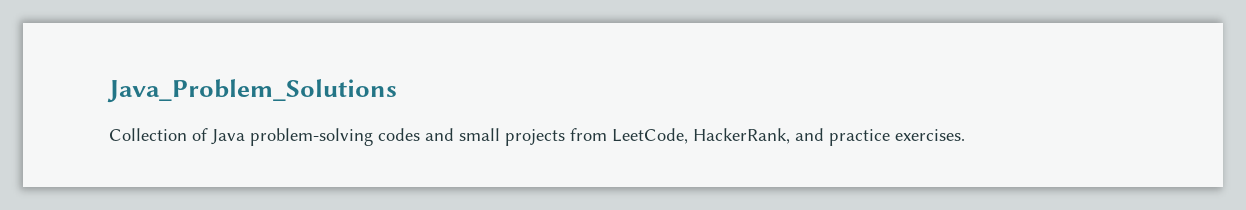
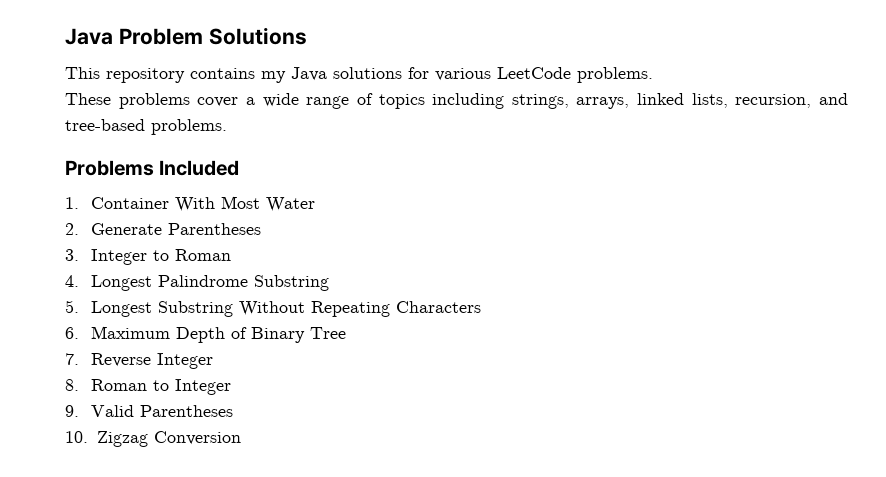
- Java_Problem_Solutions
- Collection of Java problem-solving codes and small projects from LeetCode, HackerRank, and practice exercises.
+ Java Problem Solutions
+ This repository contains my Java solutions for various LeetCode problems.
+ These problems cover a wide range of topics including strings, arrays, linked lists, recursion, and tree-based problems.
+ Problems Included
+ 1. Container With Most Water
+ 2. Generate Parentheses
+ 3. Integer to Roman
+ 4. Longest Palindrome Substring
+ 5. Longest Substring Without Repeating Characters
+ 6. Maximum Depth of Binary Tree
+ 7. Reverse Integer
+ 8. Roman to Integer
+ 9. Valid Parentheses
+ 10. Zigzag Conversion

